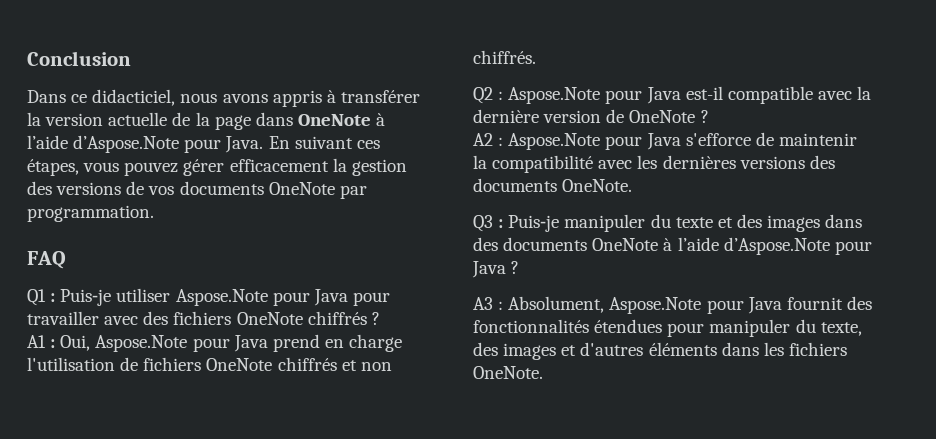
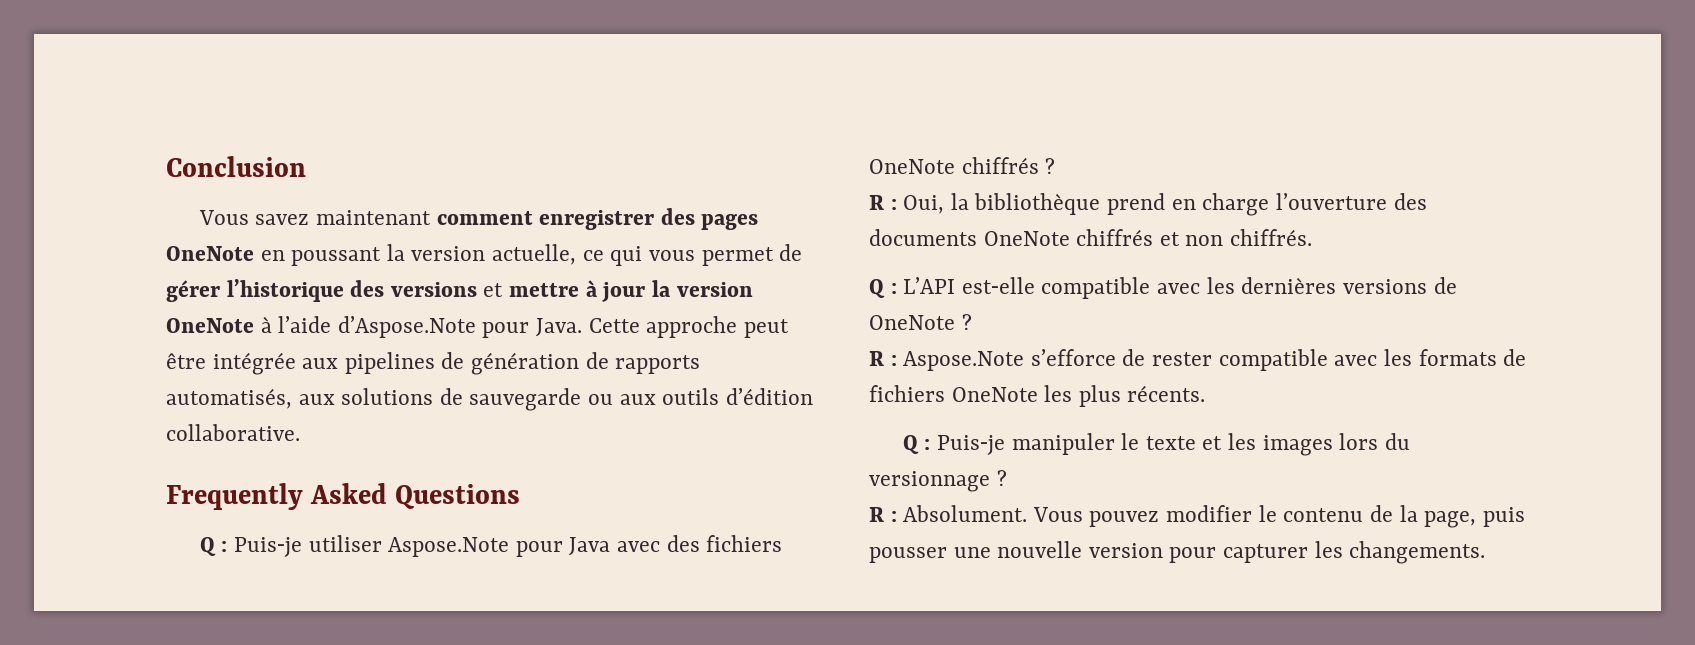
- Dans ce didacticiel, nous avons appris à transférer la version actuelle de la page dans OneNote à l’aide d’Aspose.Note pour Java.
+ Vous savez maintenant comment enregistrer des pages OneNote en poussant la version actuelle, ce qui vous permet de gérer l’historique des versions et mettre à jour la version OneNote à l’aide d’Aspose.Note pour Java.
- En suivant ces étapes, vous pouvez gérer efficacement la gestion des versions de vos documents OneNote par programmation.
- FAQ
- Q1 : Puis‑je utiliser Aspose.Note pour Java pour travailler avec des fichiers OneNote chiffrés ?
+ Cette approche peut être intégrée aux pipelines de génération de rapports automatisés, aux solutions de sauvegarde ou aux outils d’édition collaborative.
+ Frequently Asked Questions
+ Q : Puis‑je utiliser Aspose.Note pour Java avec des fichiers OneNote chiffrés ?
- A1 : Oui, Aspose.Note pour Java prend en charge l'utilisation de fichiers OneNote chiffrés et non chiffrés.
+ R : Oui, la bibliothèque prend en charge l’ouverture des documents OneNote chiffrés et non chiffrés.
- Q2 : Aspose.Note pour Java est-il compatible avec la dernière version de OneNote ?
+ Q : L’API est‑elle compatible avec les dernières versions de OneNote ?
- A2 : Aspose.Note pour Java s'efforce de maintenir la compatibilité avec les dernières versions des documents OneNote.
- Q3 : Puis‑je manipuler du texte et des images dans des documents OneNote à l’aide d’Aspose.Note pour Java ?
- A3 : Absolument, Aspose.Note pour Java fournit des fonctionnalités étendues pour manipuler du texte, des images et d'autres éléments dans les fichiers OneNote.
+ R : Aspose.Note s’efforce de rester compatible avec les formats de fichiers OneNote les plus récents.
+ Q : Puis‑je manipuler le texte et les images lors du versionnage ?
+ R : Absolument. Vous pouvez modifier le contenu de la page, puis pousser une nouvelle version pour capturer les changements.

